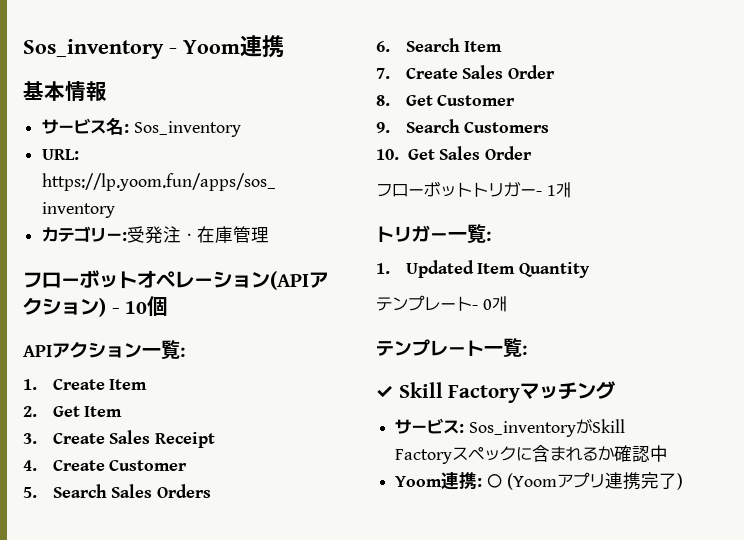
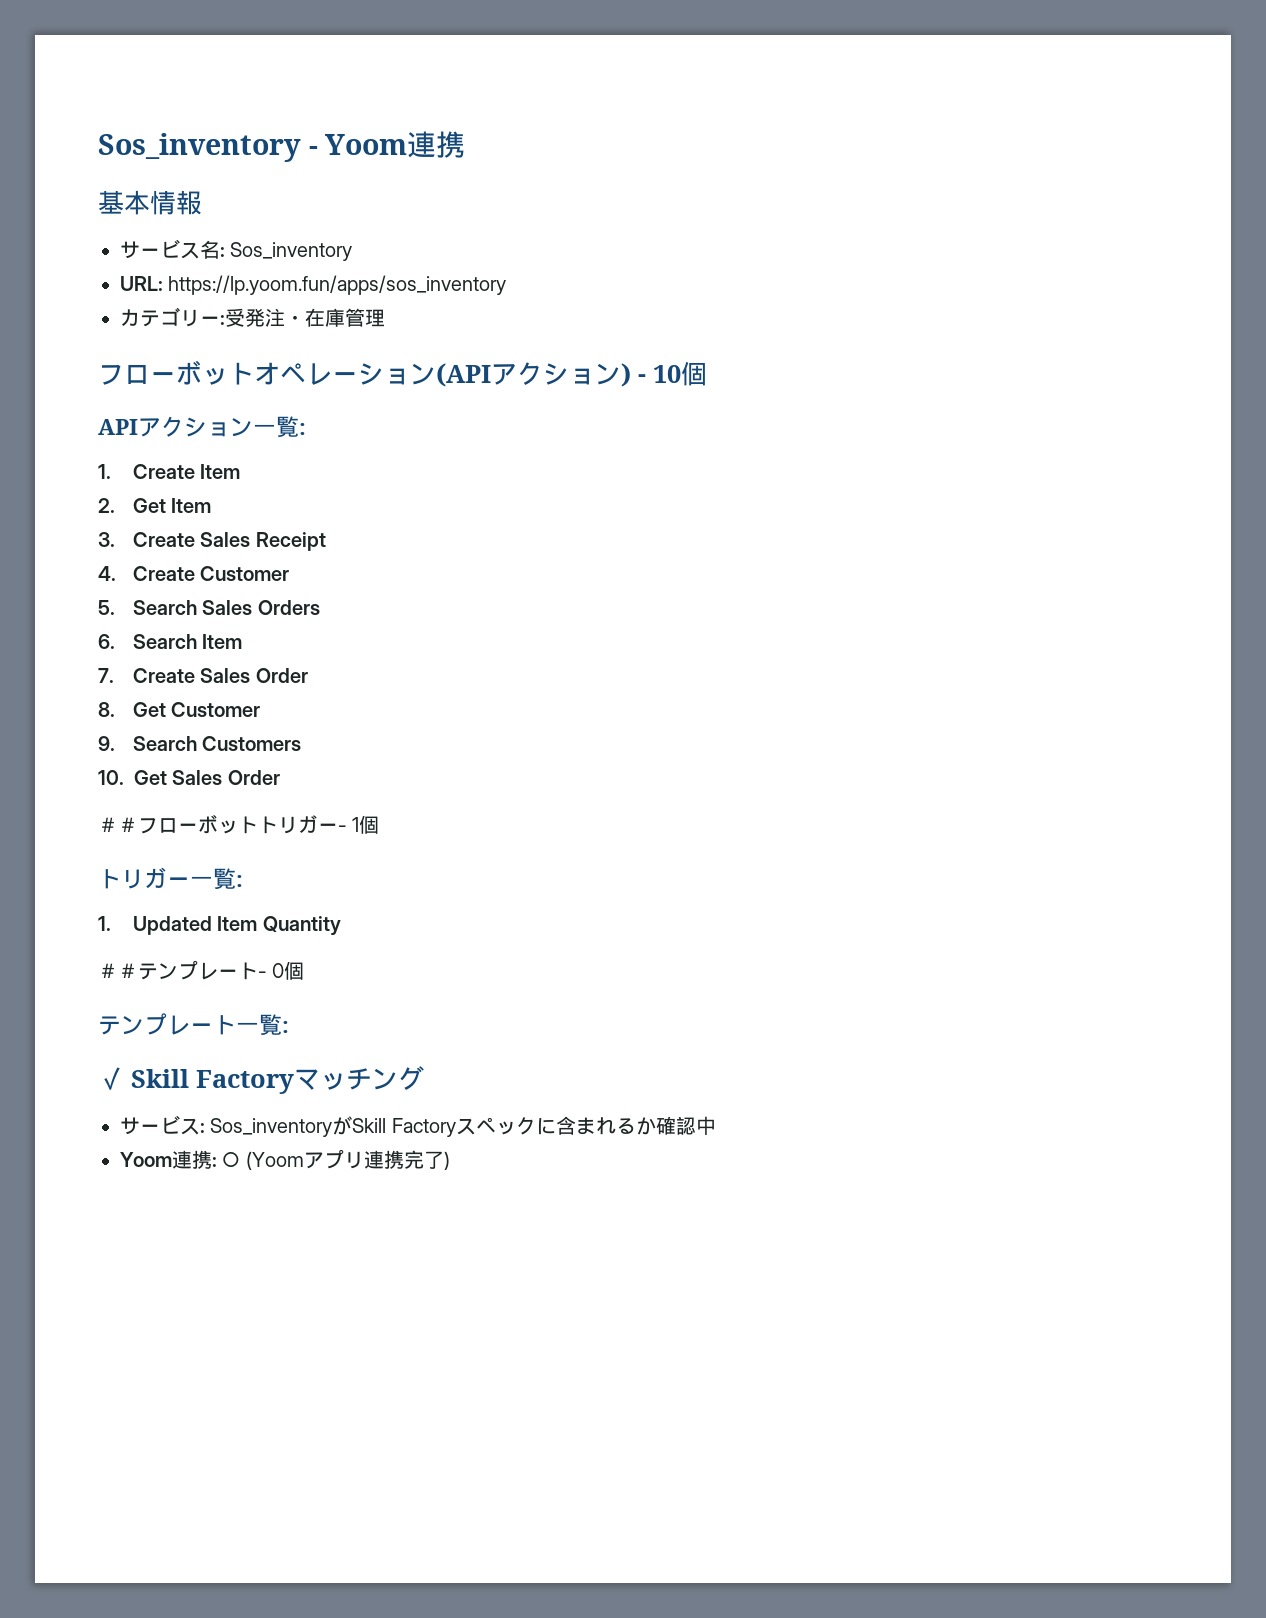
- フローボットトリガー- 1개
+ ＃＃フローボットトリガー- 1個
- テンプレート- 0개
+ ＃＃テンプレート- 0個

